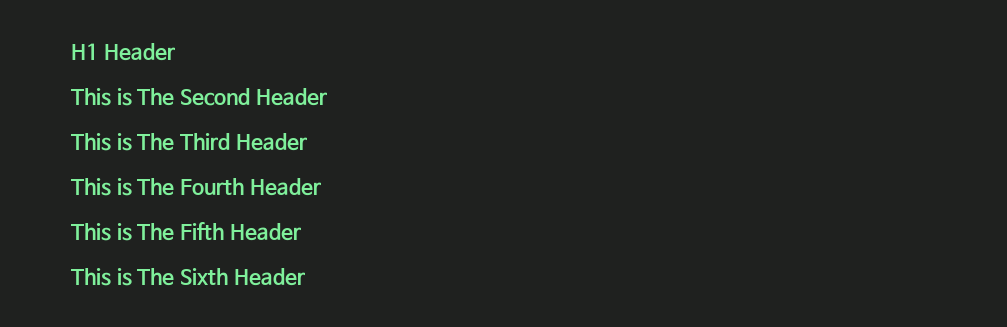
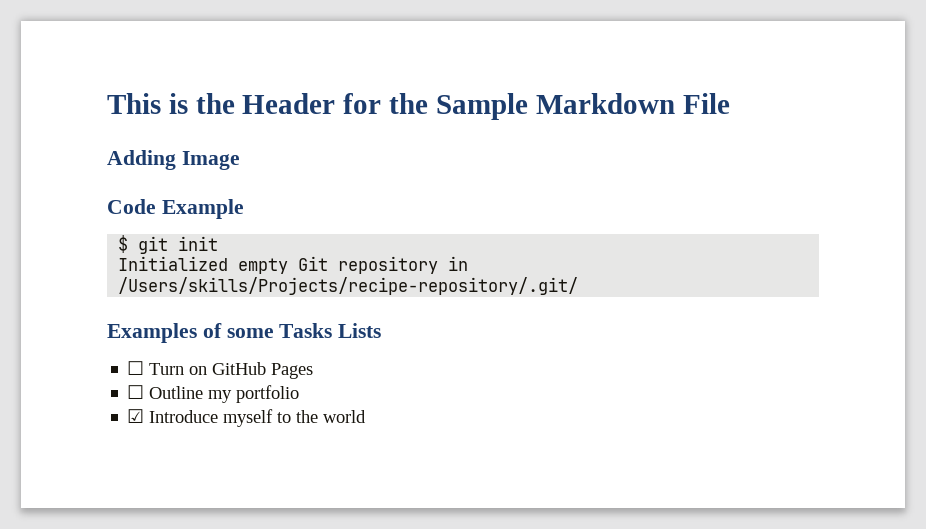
- H1 Header
- This is The Second Header
- This is The Third Header
- This is The Fourth Header
- This is The Fifth Header
- This is The Sixth Header
+ This is the Header for the Sample Markdown File
+ Adding Image
+ Code Example
+ $ git init
+ Initialized empty Git repository in /Users/skills/Projects/recipe-repository/.git/
+ Examples of some Tasks Lists
+ ☐ Turn on GitHub Pages
+ ☐ Outline my portfolio
+ ☑ Introduce myself to the world

